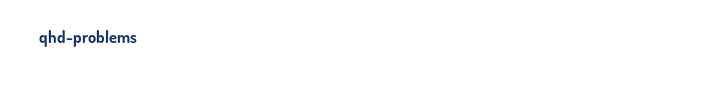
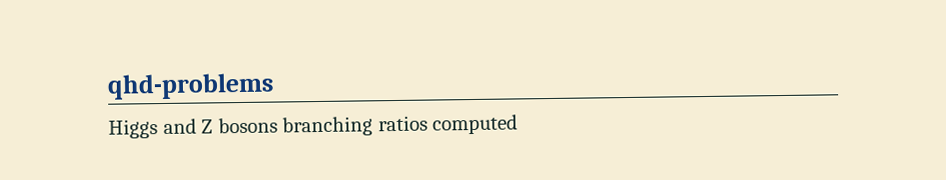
+ Higgs and Z bosons branching ratios computed

